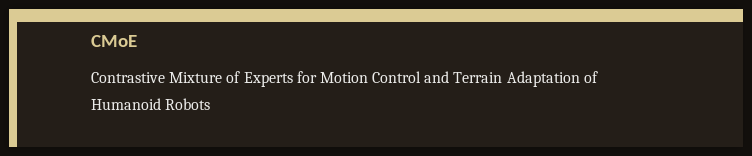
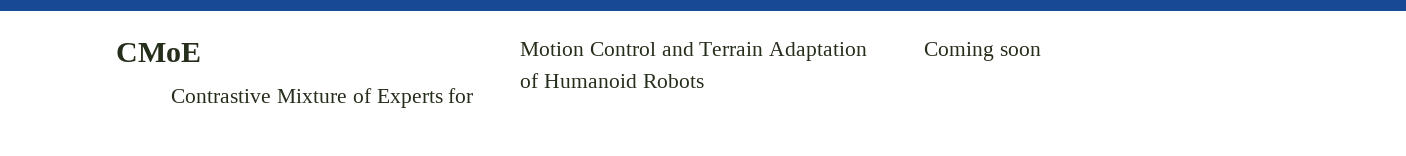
+ Coming soon

